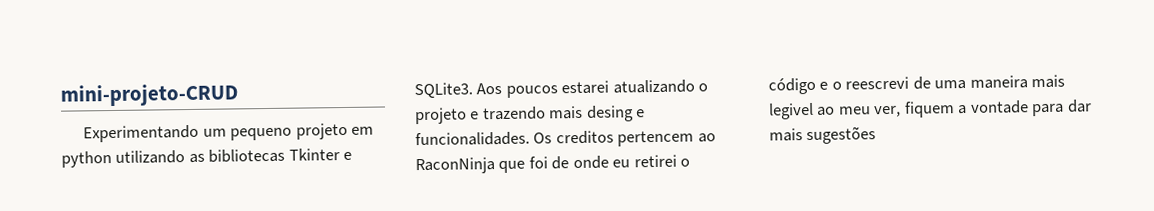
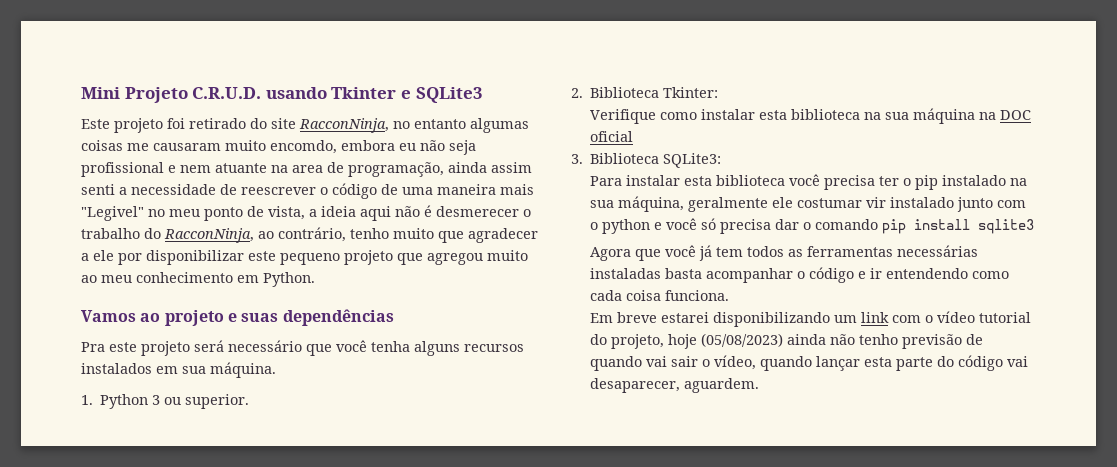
- mini-projeto-CRUD
- Experimentando um pequeno projeto em python utilizando as bibliotecas Tkinter e SQLite3. Aos poucos estarei atualizando o projeto e trazendo mais desing e funcionalidades. Os creditos pertencem ao RaconNinja que foi de onde eu retirei o código e o reescrevi de uma maneira mais legivel ao meu ver, fiquem a vontade para dar mais sugestões
+ Mini Projeto C.R.U.D. usando Tkinter e SQLite3
+ Este projeto foi retirado do site RacconNinja, no entanto algumas coisas me causaram muito encomdo, embora eu não seja profissional e nem atuante na area de programação, ainda assim senti a necessidade de reescrever o código de uma maneira mais "Legivel" no meu ponto de vista, a ideia aqui não é desmerecer o trabalho do RacconNinja, ao contrário, tenho muito que agradecer a ele por disponibilizar este pequeno projeto que agregou muito ao meu conhecimento em Python.
+ Vamos ao projeto e suas dependências
+ Pra este projeto será necessário que você tenha alguns recursos instalados em sua máquina.
+ 1. Python 3 ou superior.
+ 2. Biblioteca Tkinter:
+ Verifique como instalar esta biblioteca na sua máquina na DOC oficial
+ 3. Biblioteca SQLite3:
+ Para instalar esta biblioteca você precisa ter o pip instalado na sua máquina, geralmente ele costumar vir instalado junto com o python e você só precisa dar o comando pip install sqlite3
+ Agora que você já tem todos as ferramentas necessárias instaladas basta acompanhar o código e ir entendendo como cada coisa funciona.
+ Em breve estarei disponibilizando um link com o vídeo tutorial do projeto, hoje (05/08/2023) ainda não tenho previsão de quando vai sair o vídeo, quando lançar esta parte do código vai desaparecer, aguardem.

